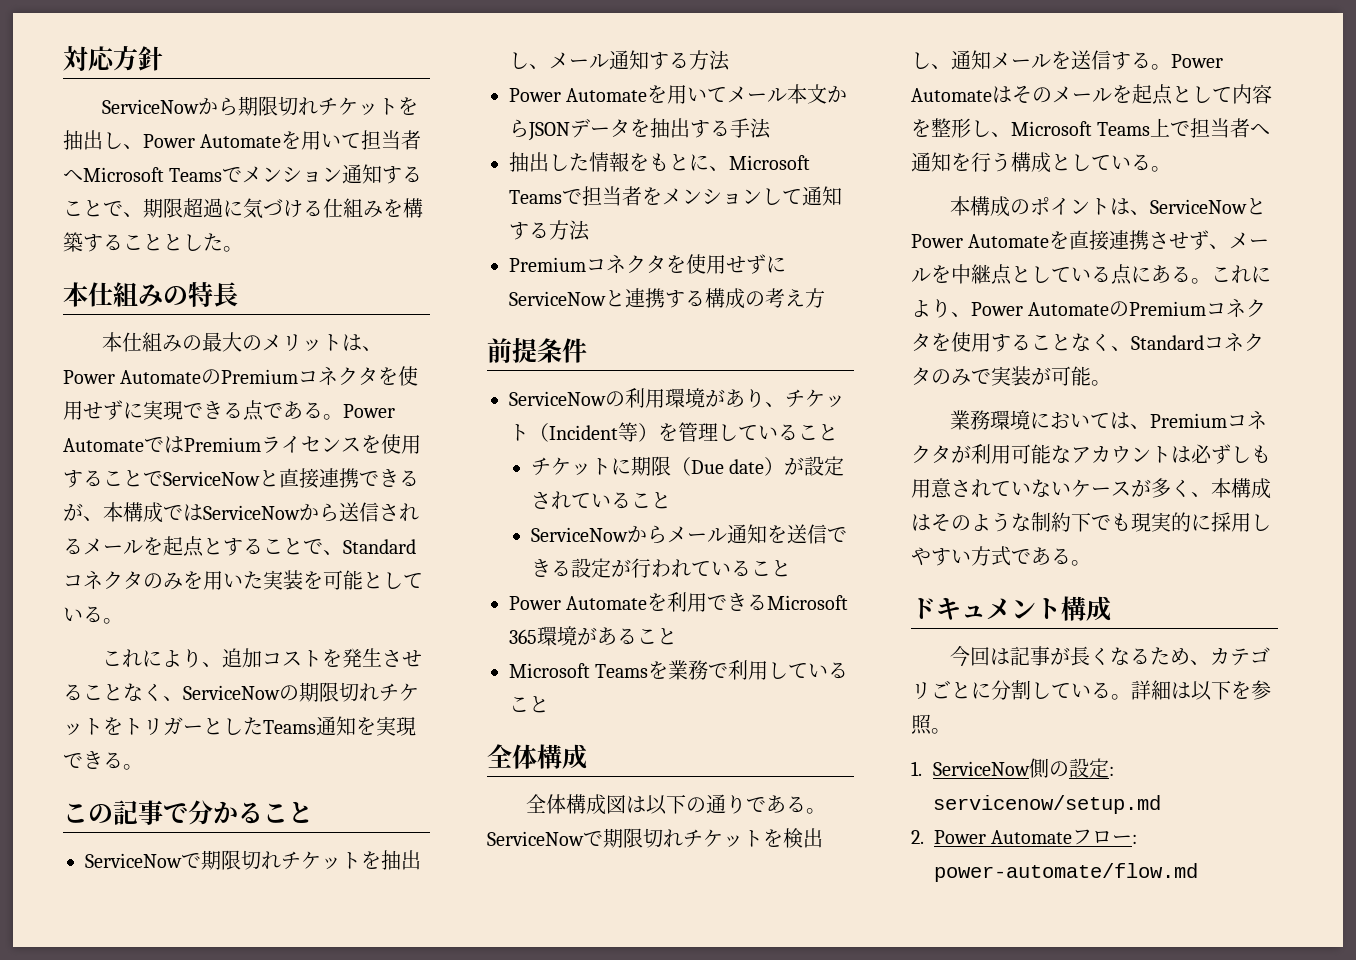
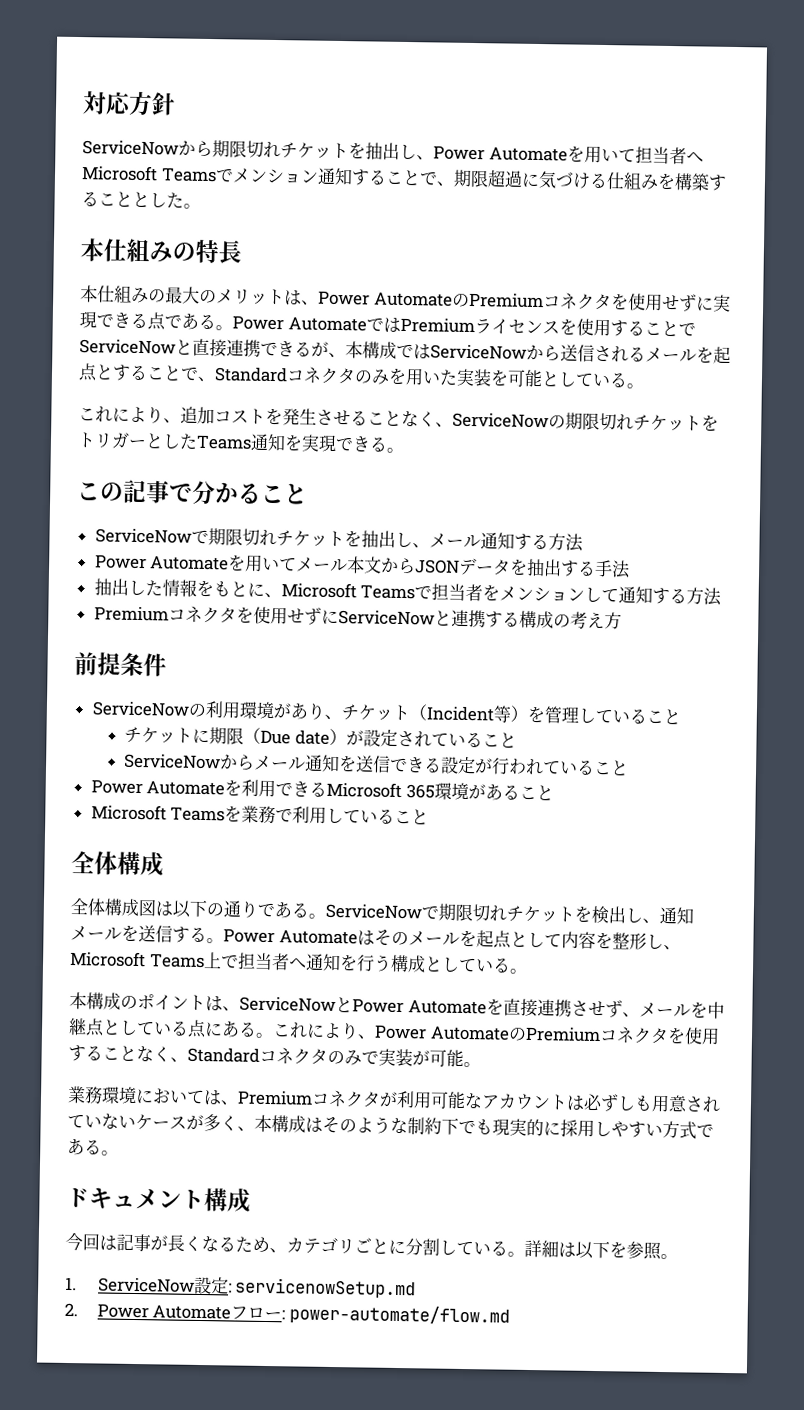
- 1. ServiceNow側の設定: servicenow/setup.md
+ 1. ServiceNow設定: servicenowSetup.md

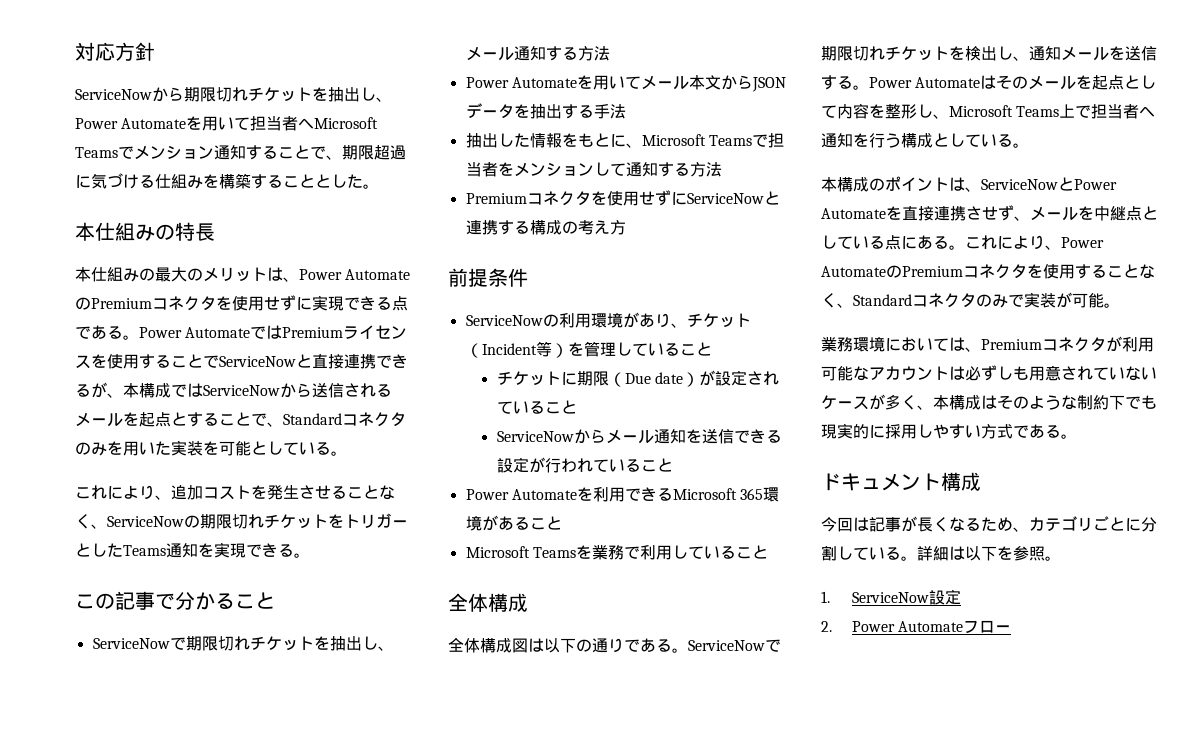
- 1. ServiceNow設定: servicenowSetup.md
+ 1. ServiceNow設定
- 2. Power Automateフロー: power-automate/flow.md
+ 2. Power Automateフロー

